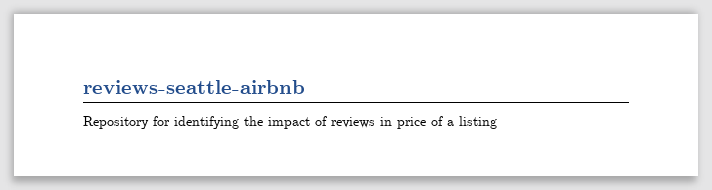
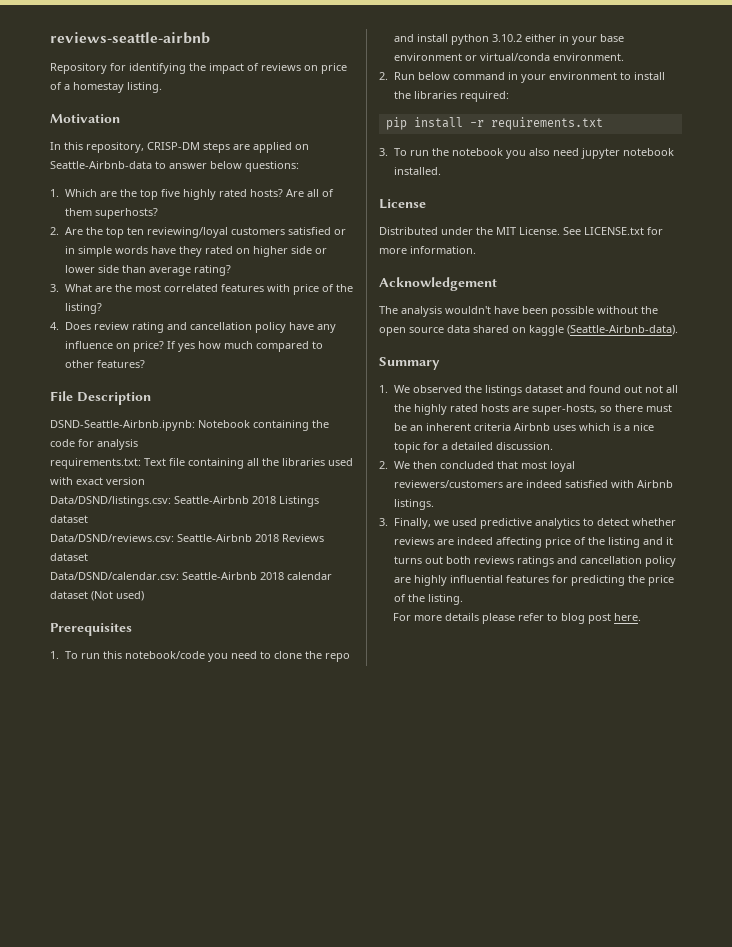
- Repository for identifying the impact of reviews in price of a listing
+ Repository for identifying the impact of reviews on price of a homestay listing.
+ Motivation
+ In this repository, CRISP-DM steps are applied on Seattle-Airbnb-data to answer below questions:
+ 1. Which are the top five highly rated hosts? Are all of them superhosts?
+ 2. Are the top ten reviewing/loyal customers satisfied or in simple words have they rated on higher side or lower side than average rating?
+ 3. What are the most correlated features with price of the listing?
+ 4. Does review rating and cancellation policy have any influence on price? If yes how much compared to other features?
+ File Description
+ DSND-Seattle-Airbnb.ipynb: Notebook containing the code for analysis
+ requirements.txt: Text file containing all the libraries used with exact version
+ Data/DSND/listings.csv: Seattle-Airbnb 2018 Listings dataset
+ Data/DSND/reviews.csv: Seattle-Airbnb 2018 Reviews dataset
+ Data/DSND/calendar.csv: Seattle-Airbnb 2018 calendar dataset (Not used)
+ Prerequisites
+ 1. To run this notebook/code you need to clone the repo and install python 3.10.2 either in your base environment or virtual/conda environment.
+ 2. Run below command in your environment to install the libraries required:
+ pip install -r requirements.txt
+ 3. To run the notebook you also need jupyter notebook installed.
+ License
+ Distributed under the MIT License. See LICENSE.txt for more information.
+ Acknowledgement
+ The analysis wouldn't have been possible without the open source data shared on kaggle (Seattle-Airbnb-data).
+ Summary
+ 1. We observed the listings dataset and found out not all the highly rated hosts are super-hosts, so there must be an inherent criteria Airbnb uses which is a nice topic for a detailed discussion.
+ 2. We then concluded that most loyal reviewers/customers are indeed satisfied with Airbnb listings.
+ 3. Finally, we used predictive analytics to detect whether reviews are indeed affecting price of the listing and it turns out both reviews ratings and cancellation policy are highly influential features for predicting the price of the listing.
+ For more details please refer to blog post here.

